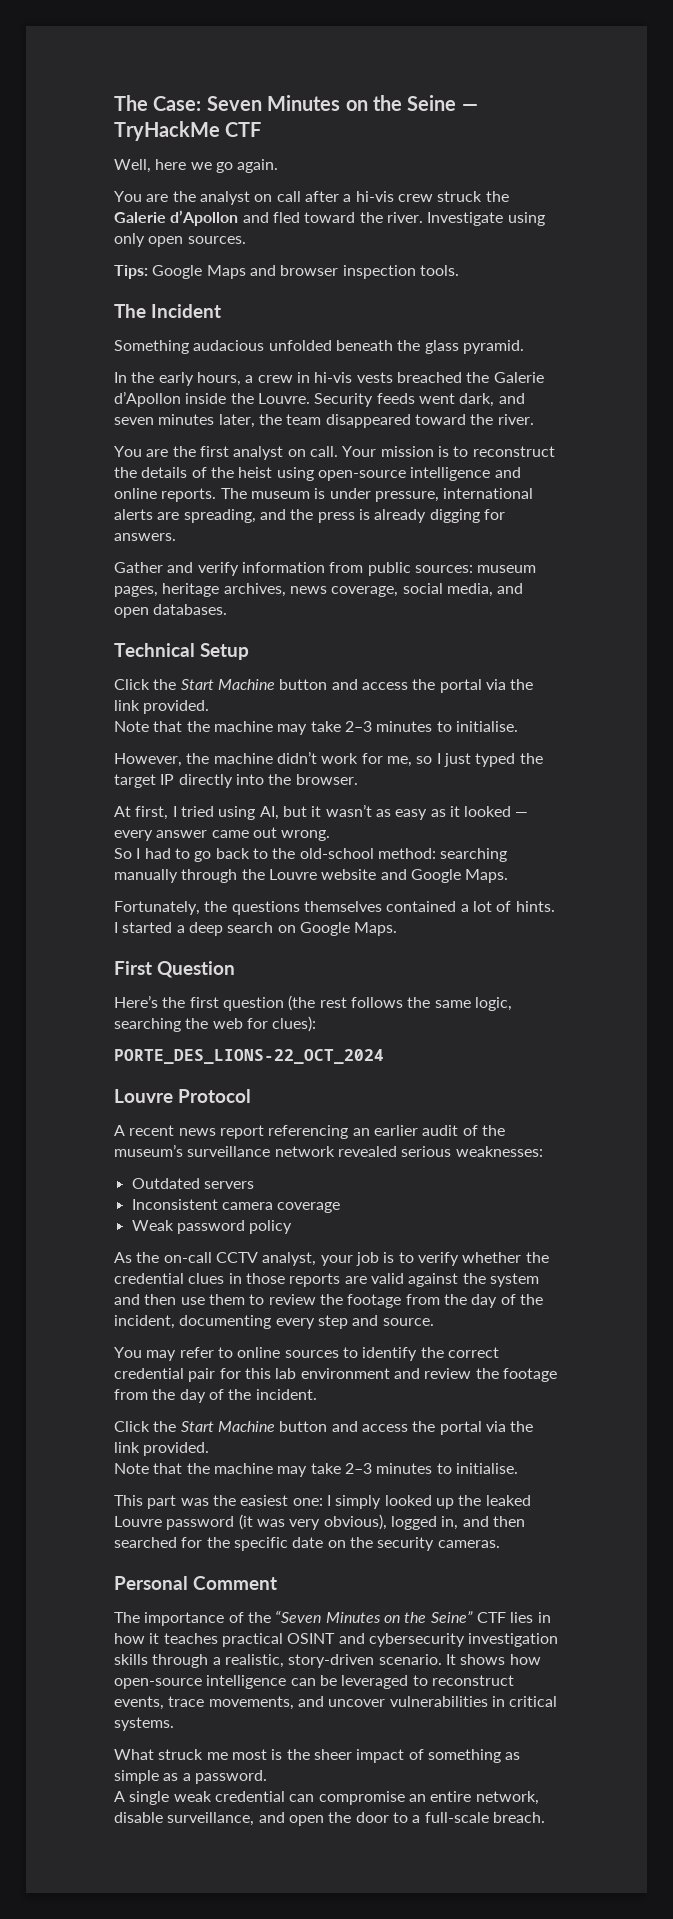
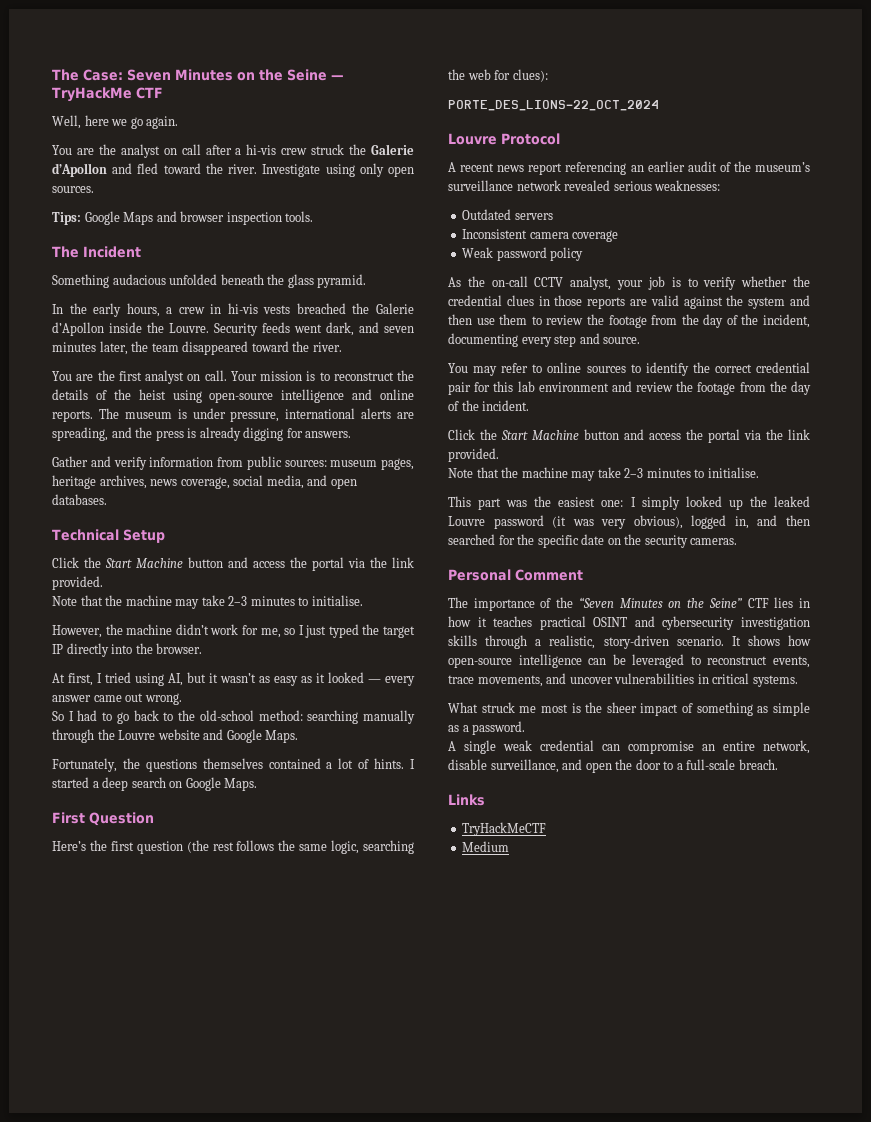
+ Links
+ TryHackMeCTF
+ Medium

